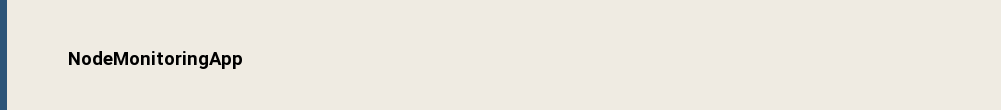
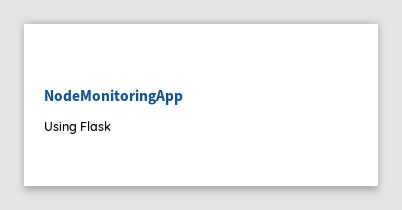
+ Using Flask

